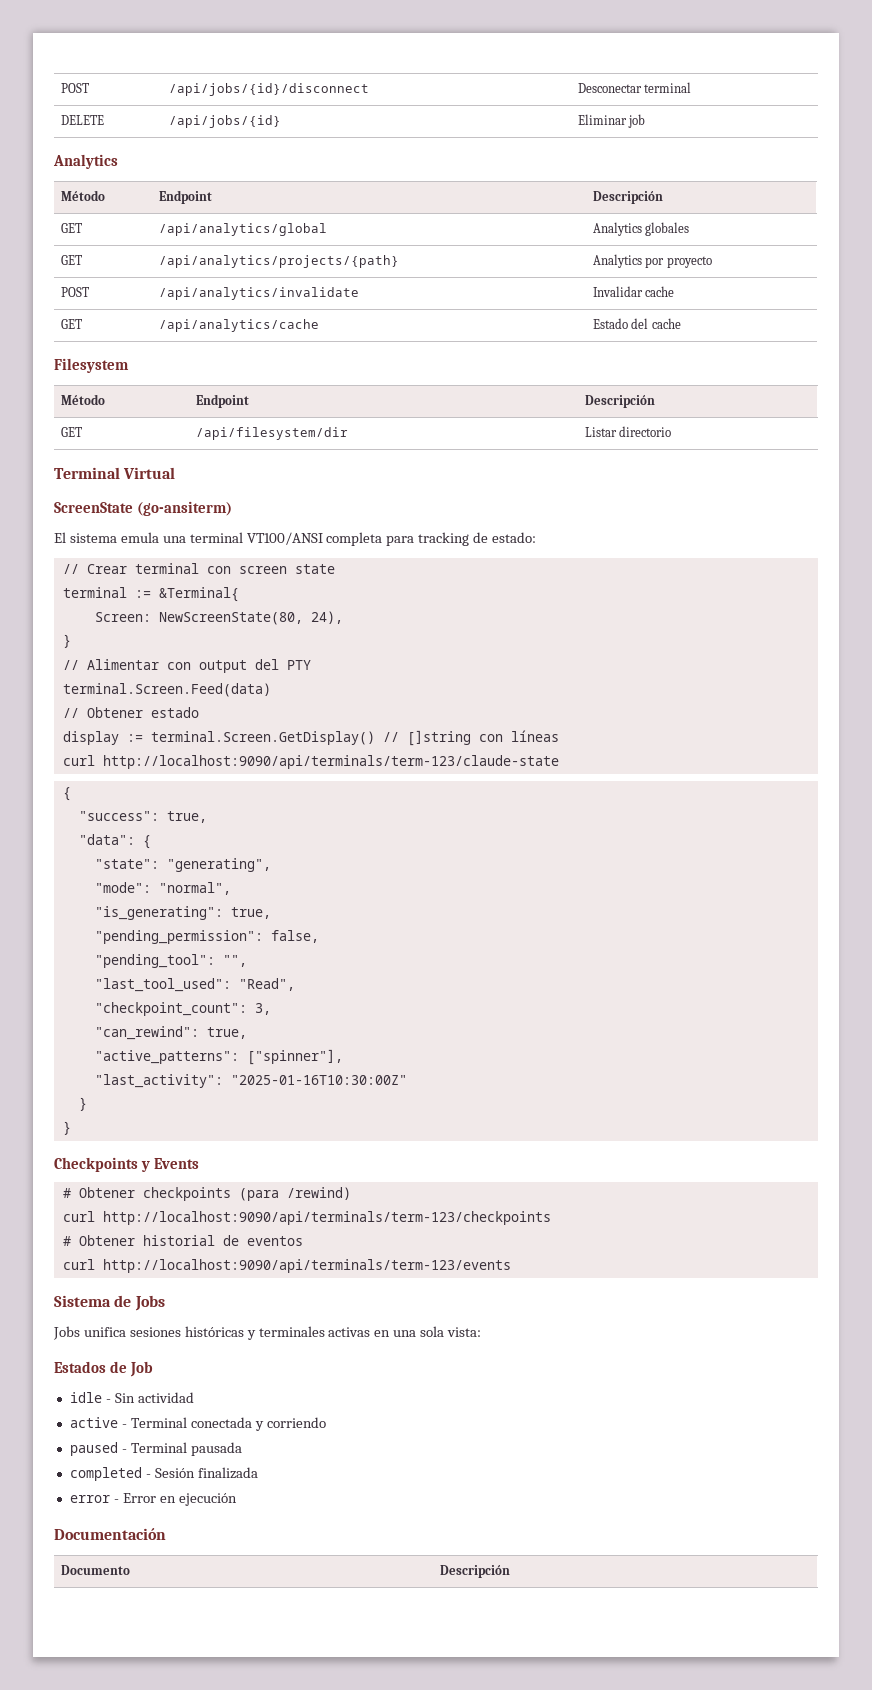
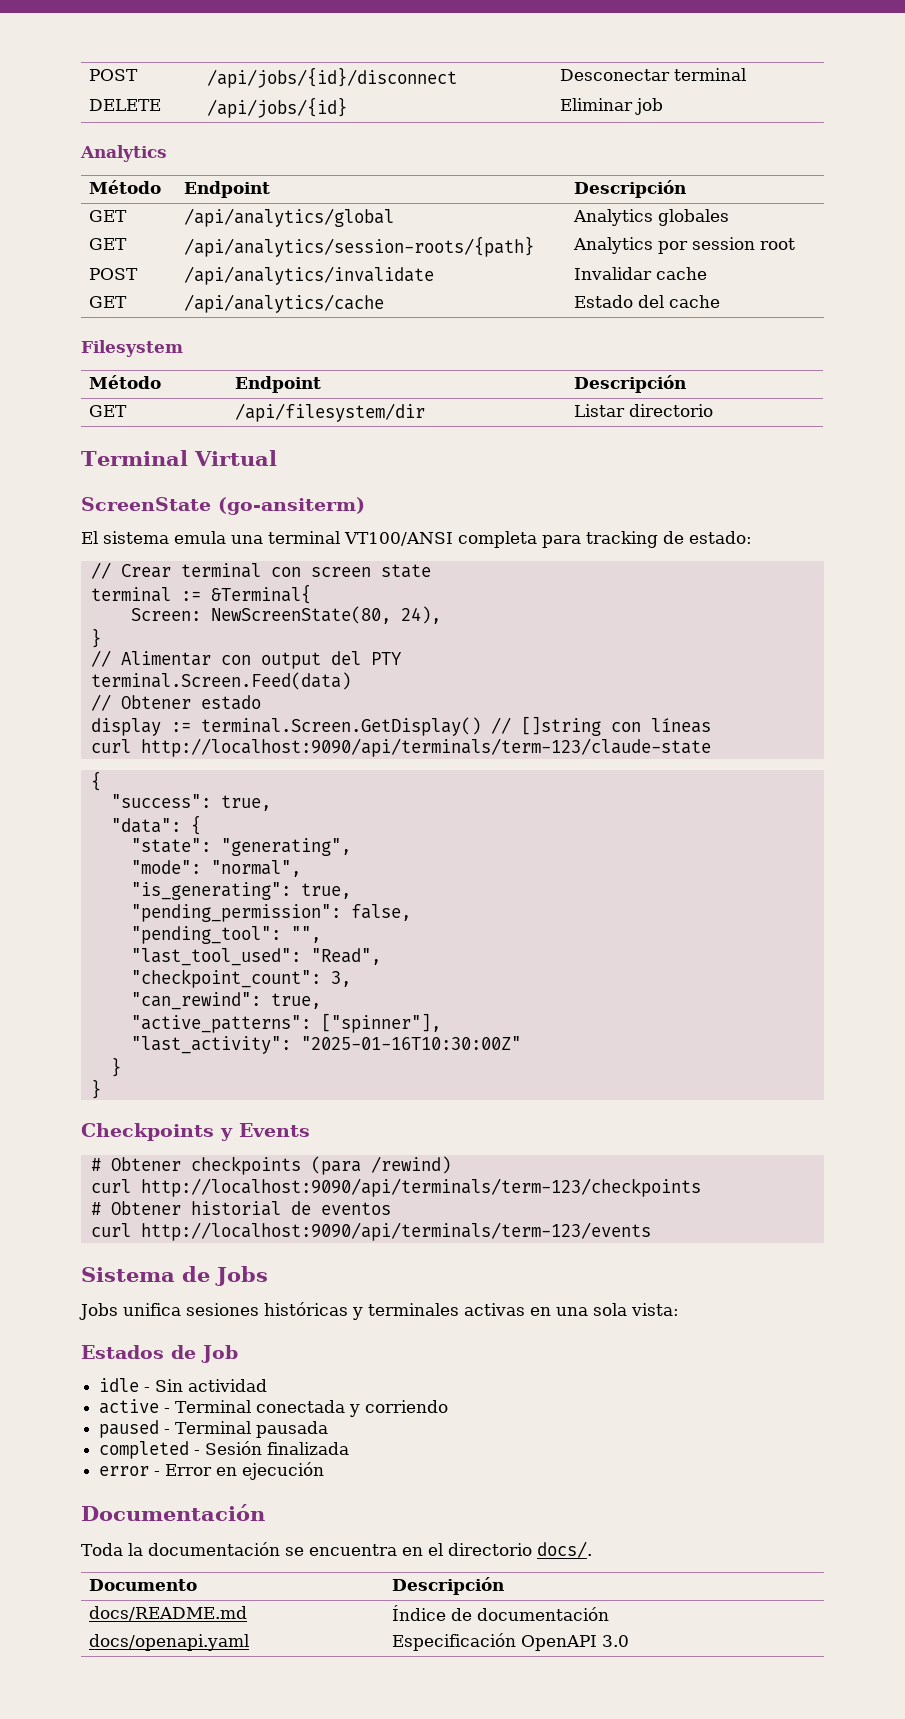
- GET | /api/analytics/projects/{path} | Analytics por proyecto
+ GET | /api/analytics/session-roots/{path} | Analytics por session root
+ Toda la documentación se encuentra en el directorio docs/.
  Documento | Descripción
+ docs/README.md | Índice de documentación
+ docs/openapi.yaml | Especificación OpenAPI 3.0

